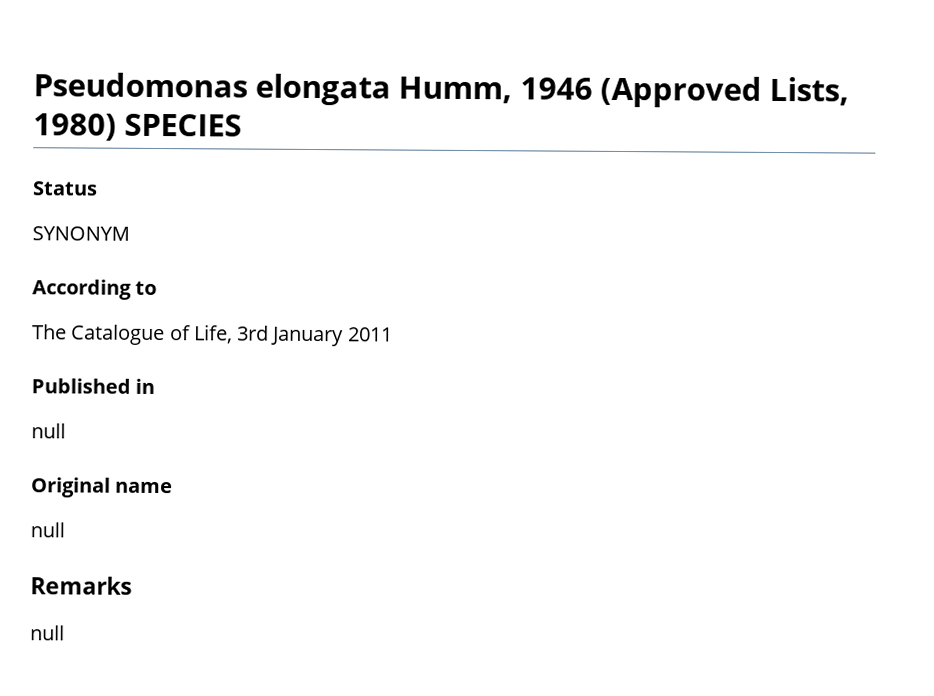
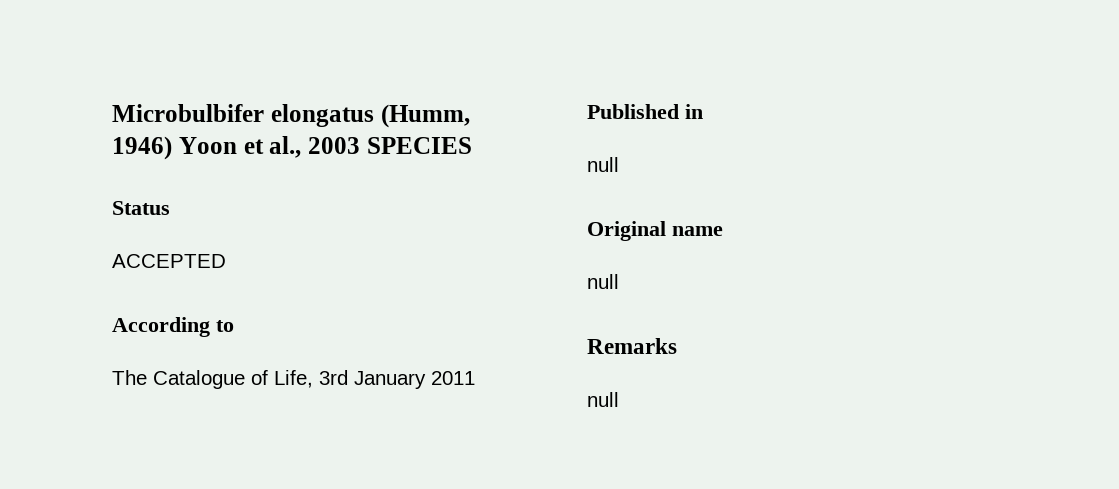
- Pseudomonas elongata Humm, 1946 (Approved Lists, 1980) SPECIES
+ Microbulbifer elongatus (Humm, 1946) Yoon et al., 2003 SPECIES
- SYNONYM
+ ACCEPTED

